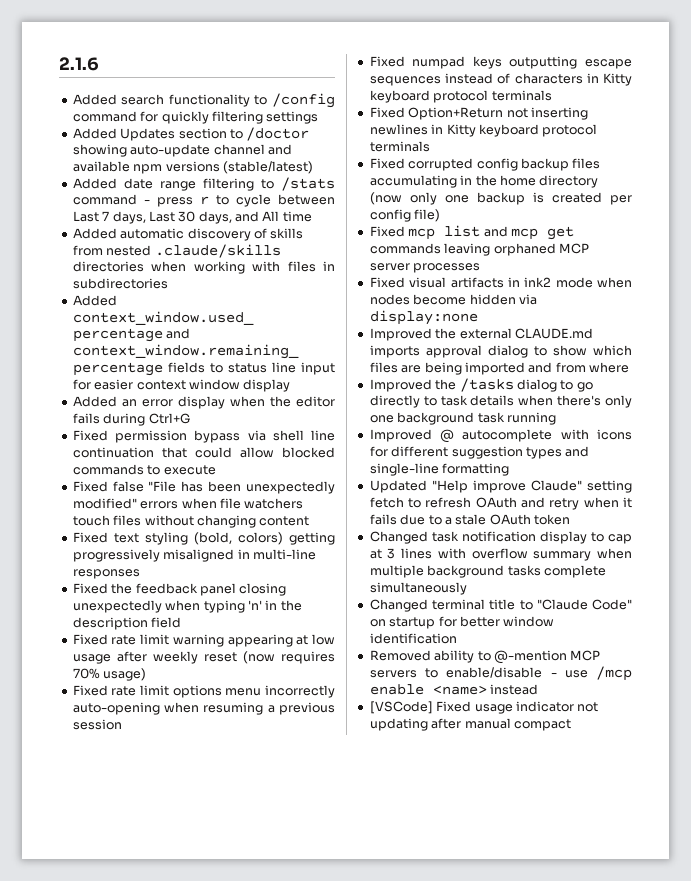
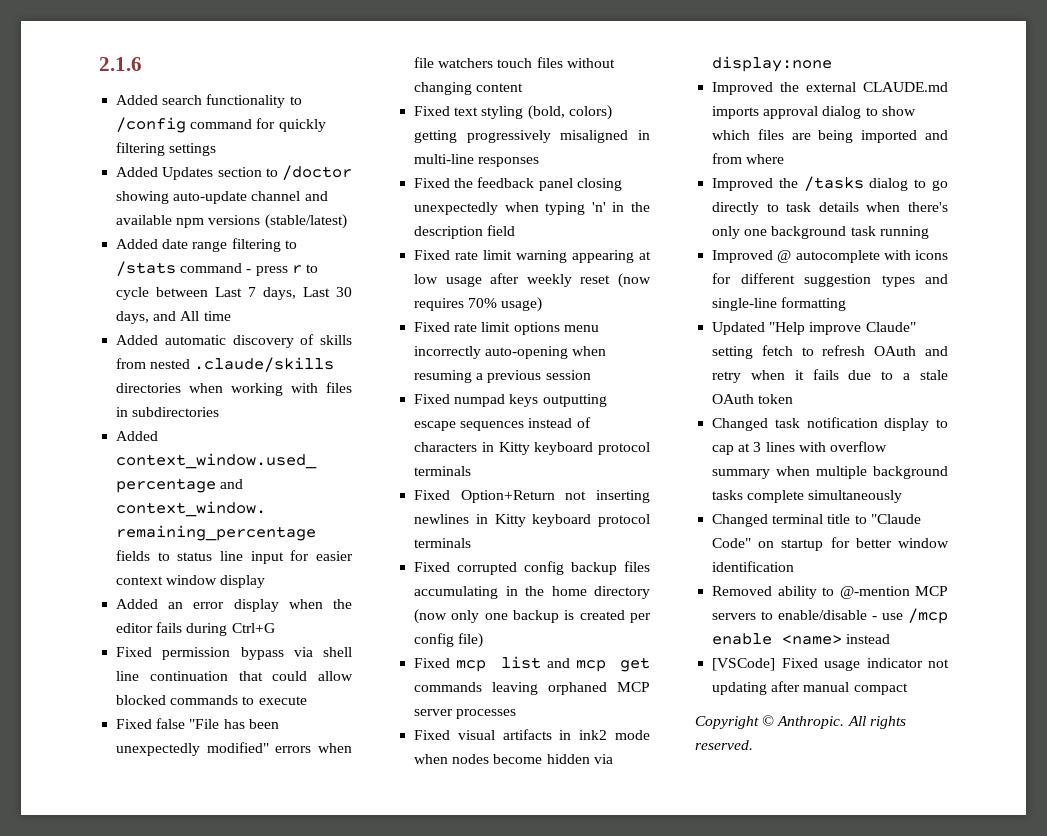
+ Copyright © Anthropic. All rights reserved.

